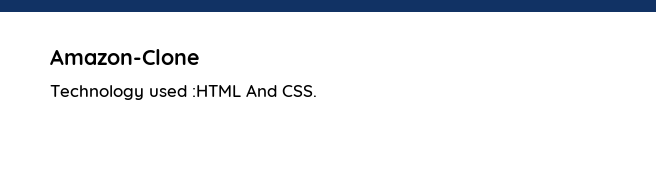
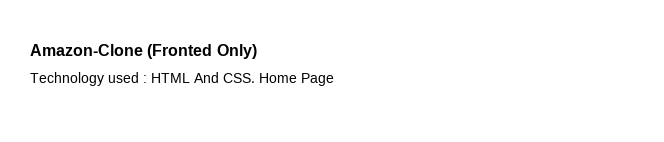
- Amazon-Clone
+ Amazon-Clone (Fronted Only)
- Technology used :HTML And CSS.
+ Technology used : HTML And CSS. Home Page

